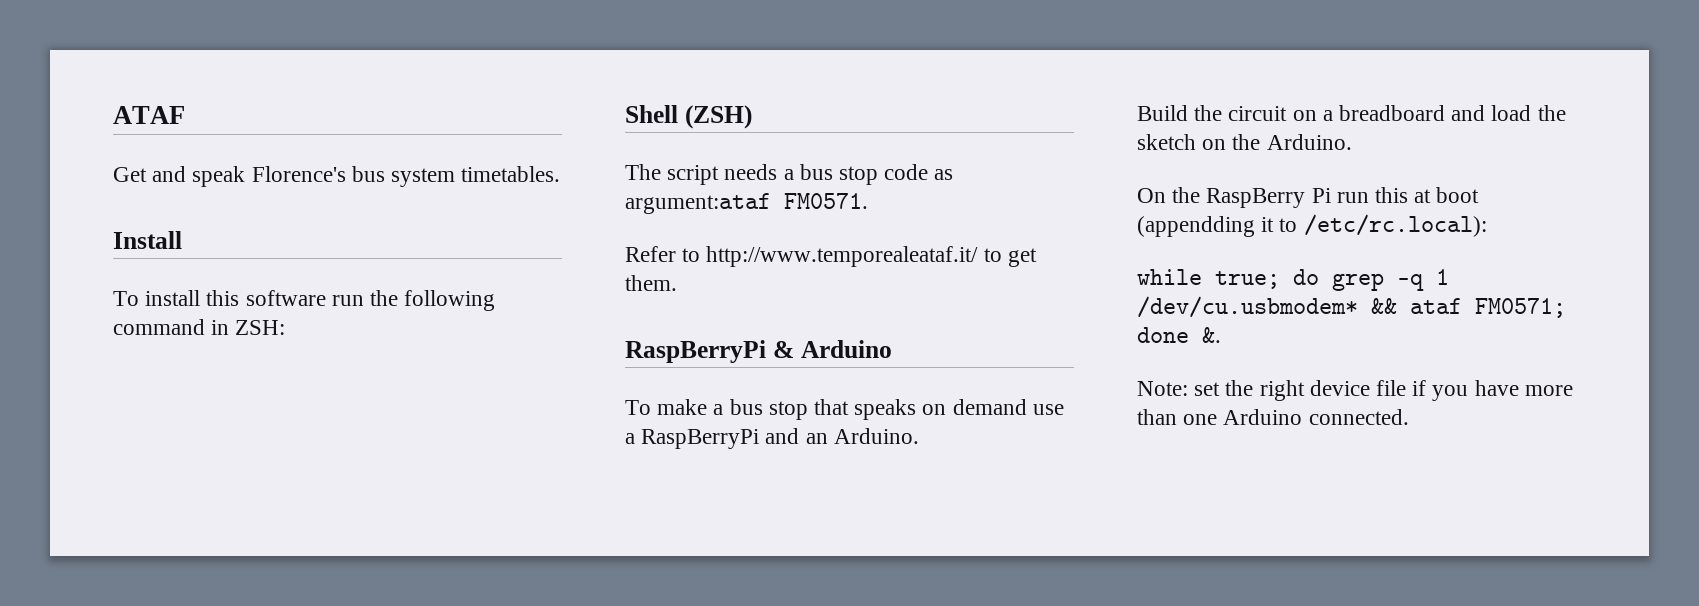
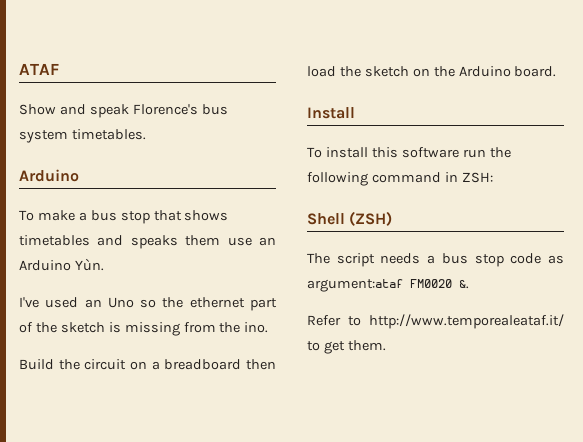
- Get and speak Florence's bus system timetables.
+ Show and speak Florence's bus system timetables.
+ Arduino
+ To make a bus stop that shows timetables and speaks them use an Arduino Yùn.
+ I've used an Uno so the ethernet part of the sketch is missing from the ino.
+ Build the circuit on a breadboard then load the sketch on the Arduino board.
- The script needs a bus stop code as argument:ataf FM0571.
+ The script needs a bus stop code as argument:ataf FM0020 &.
- RaspBerryPi & Arduino
- To make a bus stop that speaks on demand use a RaspBerryPi and an Arduino.
- Build the circuit on a breadboard and load the sketch on the Arduino.
- On the RaspBerry Pi run this at boot (appendding it to /etc/rc.local):
- while true; do grep -q 1 /dev/cu.usbmodem* && ataf FM0571; done &.
- Note: set the right device file if you have more than one Arduino connected.

